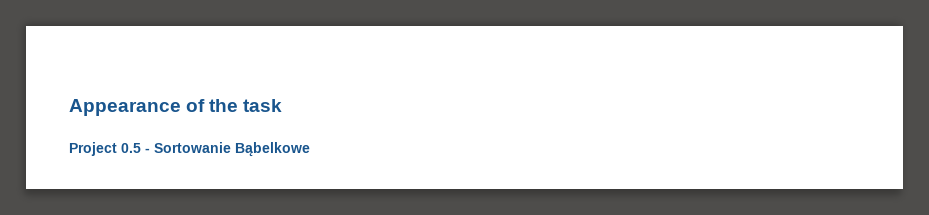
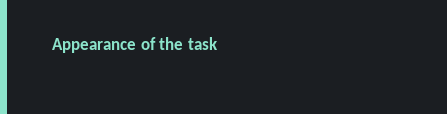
- Project 0.5 - Sortowanie Bąbelkowe

